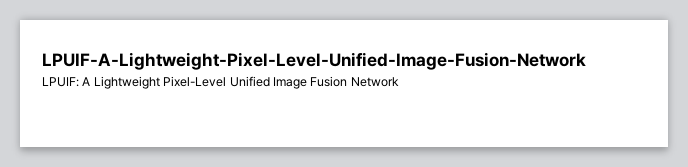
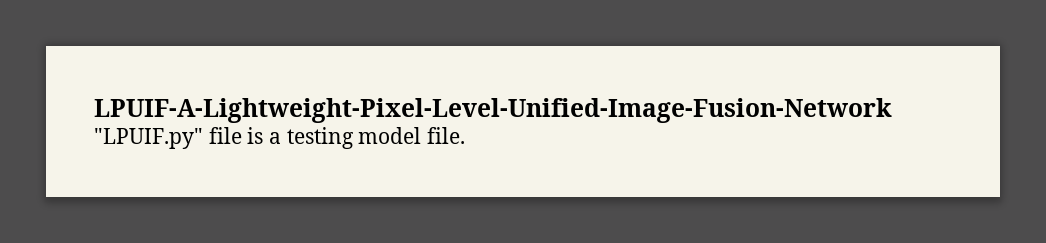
- LPUIF: A Lightweight Pixel-Level Unified Image Fusion Network
+ "LPUIF.py" file is a testing model file.

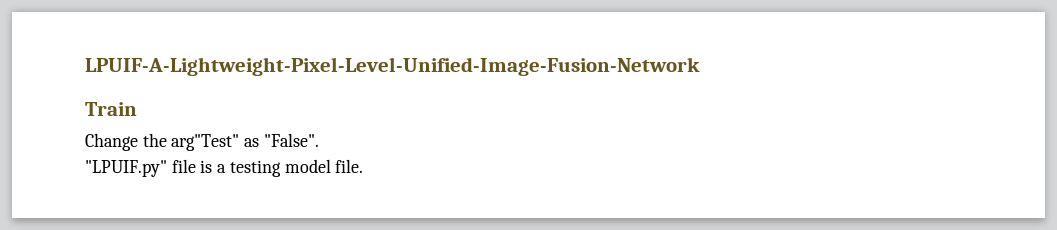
+ Train
+ Change the arg"Test" as "False".

